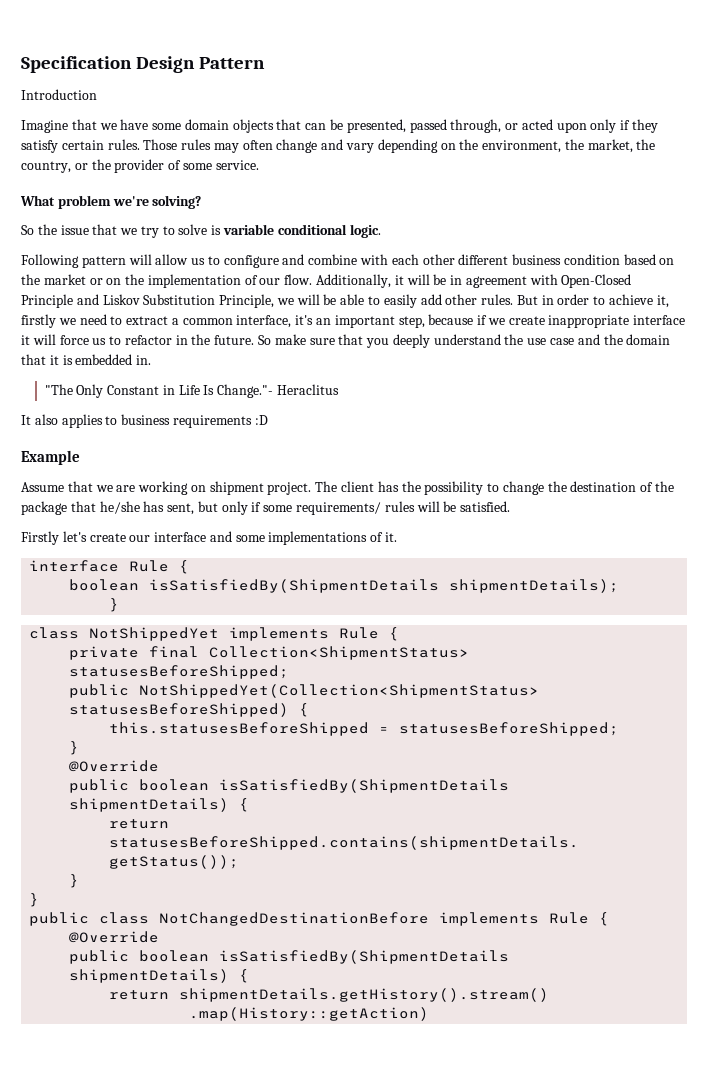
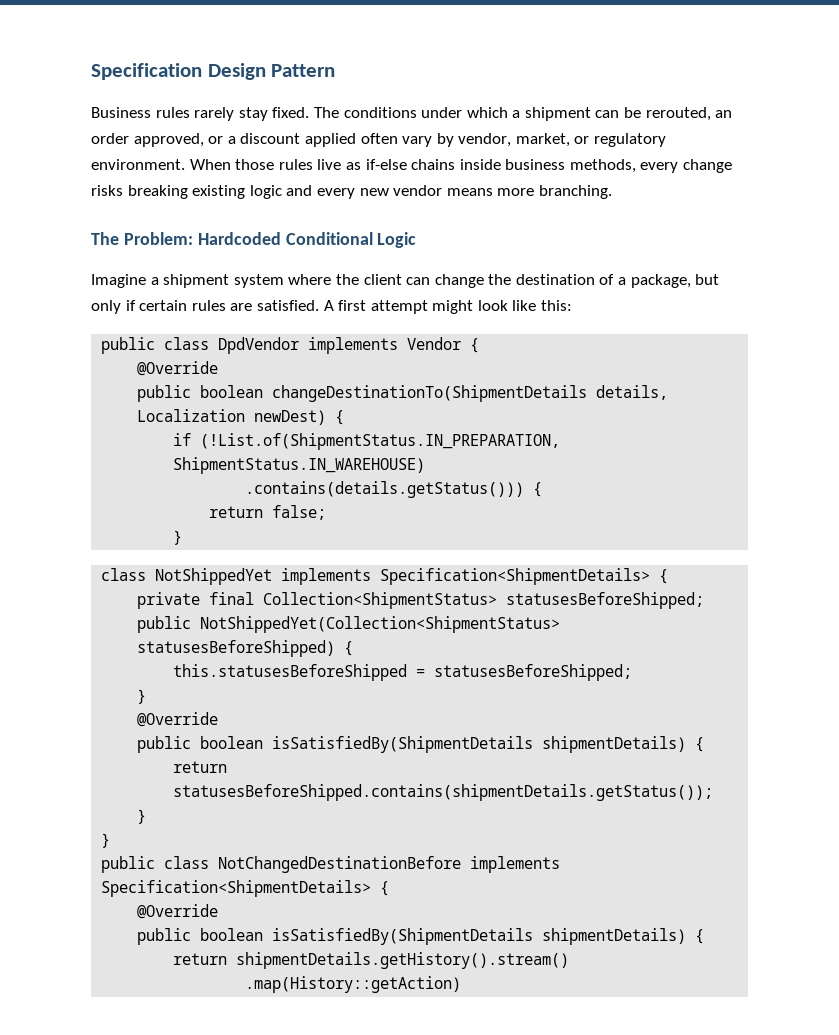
- Introduction
- Imagine that we have some domain objects that can be presented, passed through, or acted upon only if they satisfy certain rules. Those rules may often change and vary depending on the environment, the market, the country, or the provider of some service.
- What problem we're solving?
- So the issue that we try to solve is variable conditional logic.
- Following pattern will allow us to configure and combine with each other different business condition based on the market or on the implementation of our flow. Additionally, it will be in agreement with Open-Closed Principle and Liskov Substitution Principle, we will be able to easily add other rules. But in order to achieve it, firstly we need to extract a common interface, it's an important step, because if we create inappropriate interface it will force us to refactor in the future. So make sure that you deeply understand the use case and the domain that it is embedded in.
- "The Only Constant in Life Is Change."- Heraclitus
- It also applies to business requirements :D
- Example
- Assume that we are working on shipment project. The client has the possibility to change the destination of the package that he/she has sent, but only if some requirements/ rules will be satisfied.
- Firstly let's create our interface and some implementations of it.
- interface Rule {
- boolean isSatisfiedBy(ShipmentDetails shipmentDetails);
+ Business rules rarely stay fixed. The conditions under which a shipment can be rerouted, an order approved, or a discount applied often vary by vendor, market, or regulatory environment. When those rules live as if-else chains inside business methods, every change risks breaking existing logic and every new vendor means more branching.
+ The Problem: Hardcoded Conditional Logic
+ Imagine a shipment system where the client can change the destination of a package, but only if certain rules are satisfied. A first attempt might look like this:
+ public class DpdVendor implements Vendor {
+ @Override
+ public boolean changeDestinationTo(ShipmentDetails details, Localization newDest) {
+ if (!List.of(ShipmentStatus.IN_PREPARATION, ShipmentStatus.IN_WAREHOUSE)
+ .contains(details.getStatus())) {
+ return false;
- class NotShippedYet implements Rule {
+ class NotShippedYet implements Specification<ShipmentDetails> {
- public class NotChangedDestinationBefore implements Rule {
+ public class NotChangedDestinationBefore implements Specification<ShipmentDetails> {

